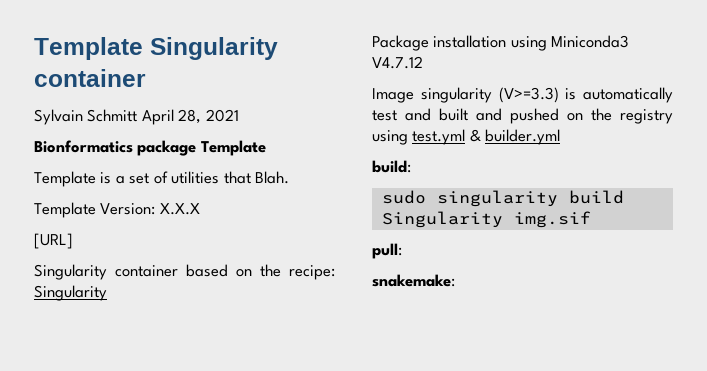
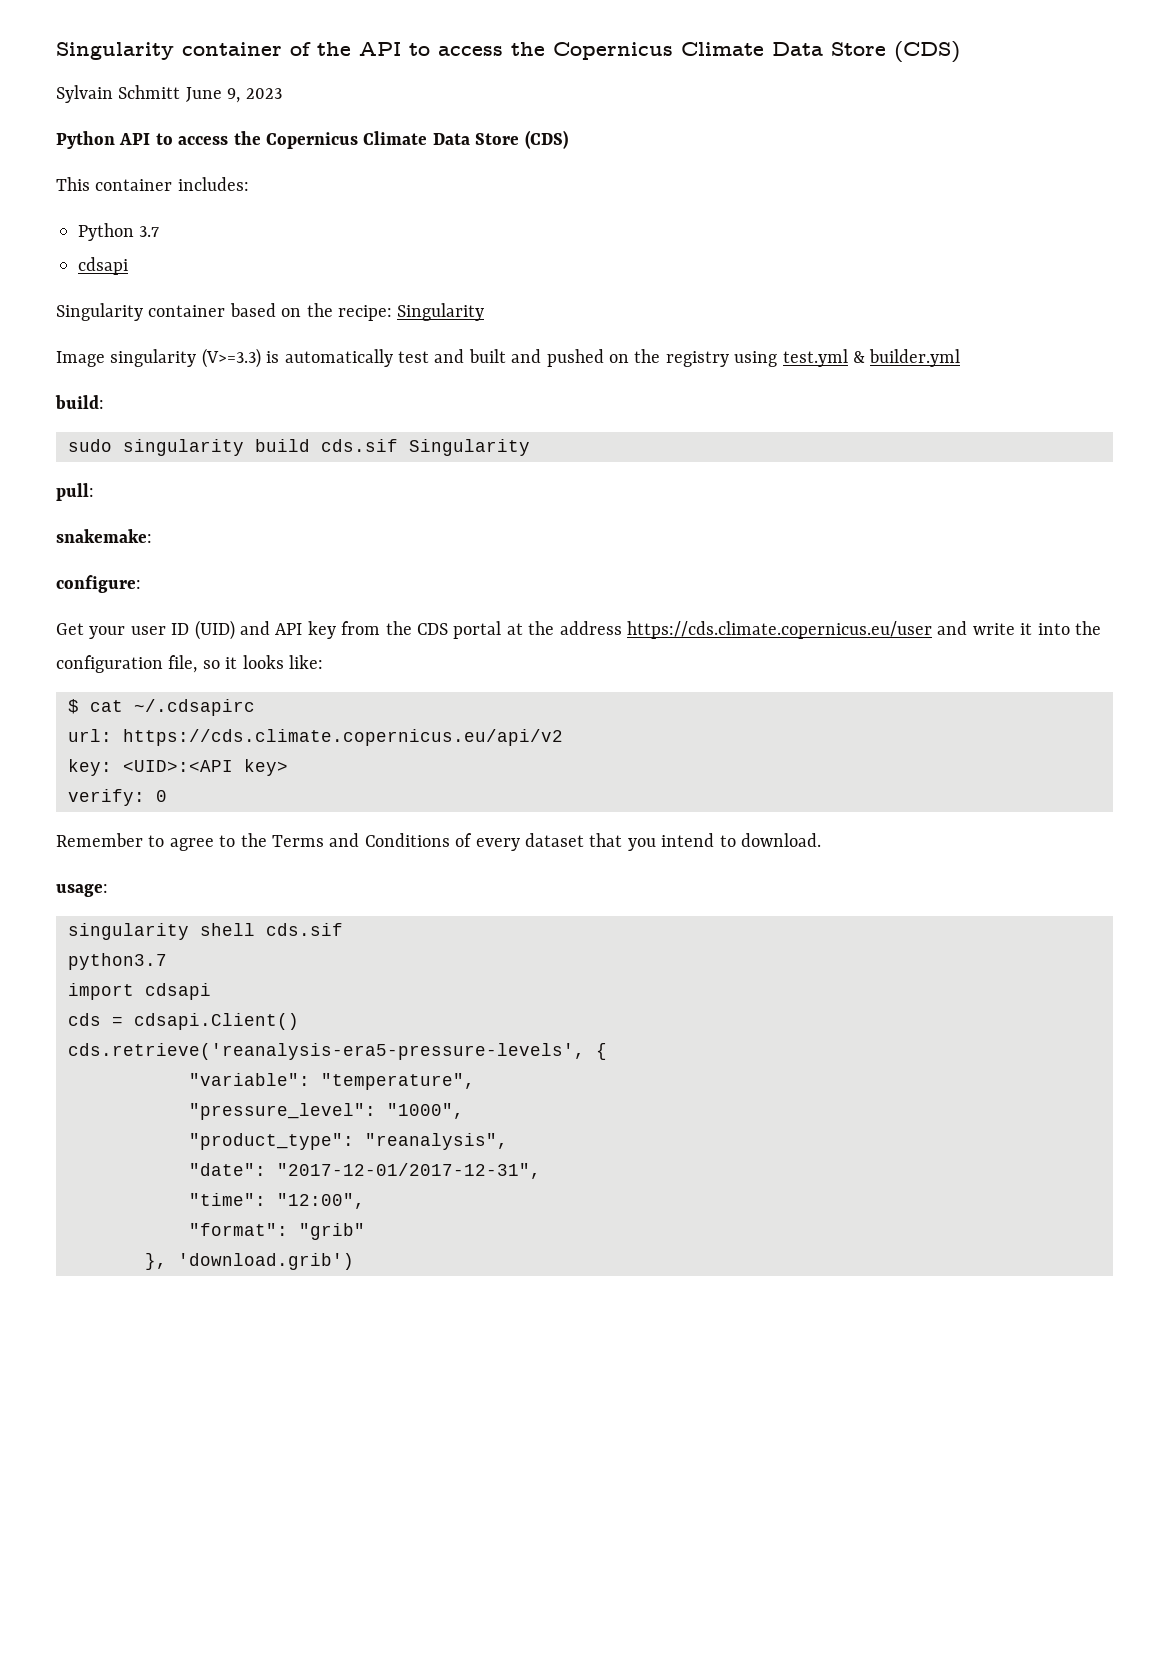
- Template Singularity container
- Sylvain Schmitt April 28, 2021
- Bionformatics package Template
- Template is a set of utilities that Blah.
- Template Version: X.X.X
- [URL]
+ Singularity container of the API to access the Copernicus Climate Data Store (CDS)
+ Sylvain Schmitt June 9, 2023
+ Python API to access the Copernicus Climate Data Store (CDS)
+ This container includes:
+ Python 3.7
+ cdsapi
- Package installation using Miniconda3 V4.7.12
- sudo singularity build Singularity img.sif
+ sudo singularity build cds.sif Singularity
+ configure:
+ Get your user ID (UID) and API key from the CDS portal at the address https://cds.climate.copernicus.eu/user and write it into the configuration file, so it looks like:
+ $ cat ~/.cdsapirc
+ url: https://cds.climate.copernicus.eu/api/v2
+ key: <UID>:<API key>
+ verify: 0
+ Remember to agree to the Terms and Conditions of every dataset that you intend to download.
+ usage:
+ singularity shell cds.sif
+ python3.7
+ import cdsapi
+ cds = cdsapi.Client()
+ cds.retrieve('reanalysis-era5-pressure-levels', {
+ "variable": "temperature",
+ "pressure_level": "1000",
+ "product_type": "reanalysis",
+ "date": "2017-12-01/2017-12-31",
+ "time": "12:00",
+ "format": "grib"
+ }, 'download.grib')

